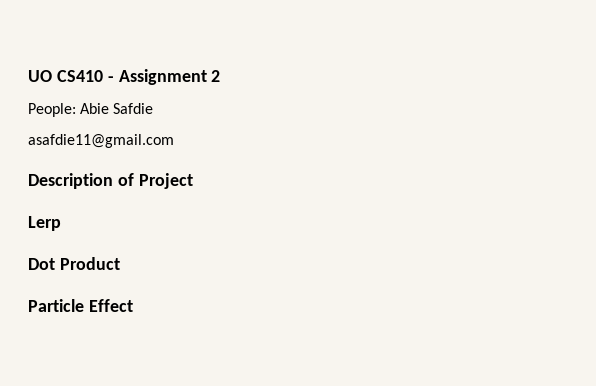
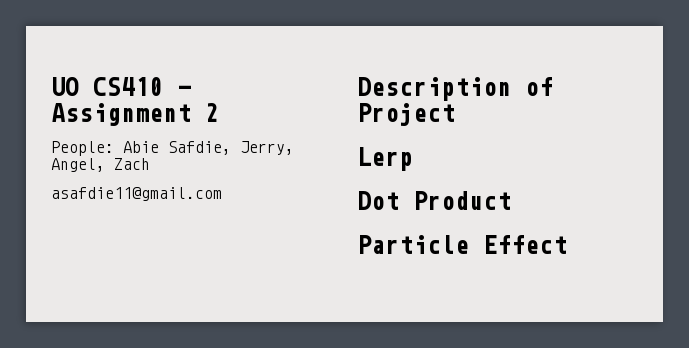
- People: Abie Safdie
+ People: Abie Safdie, Jerry, Angel, Zach

